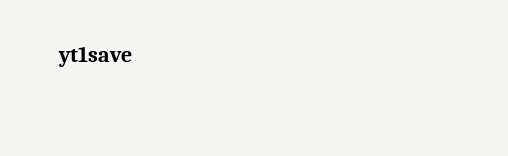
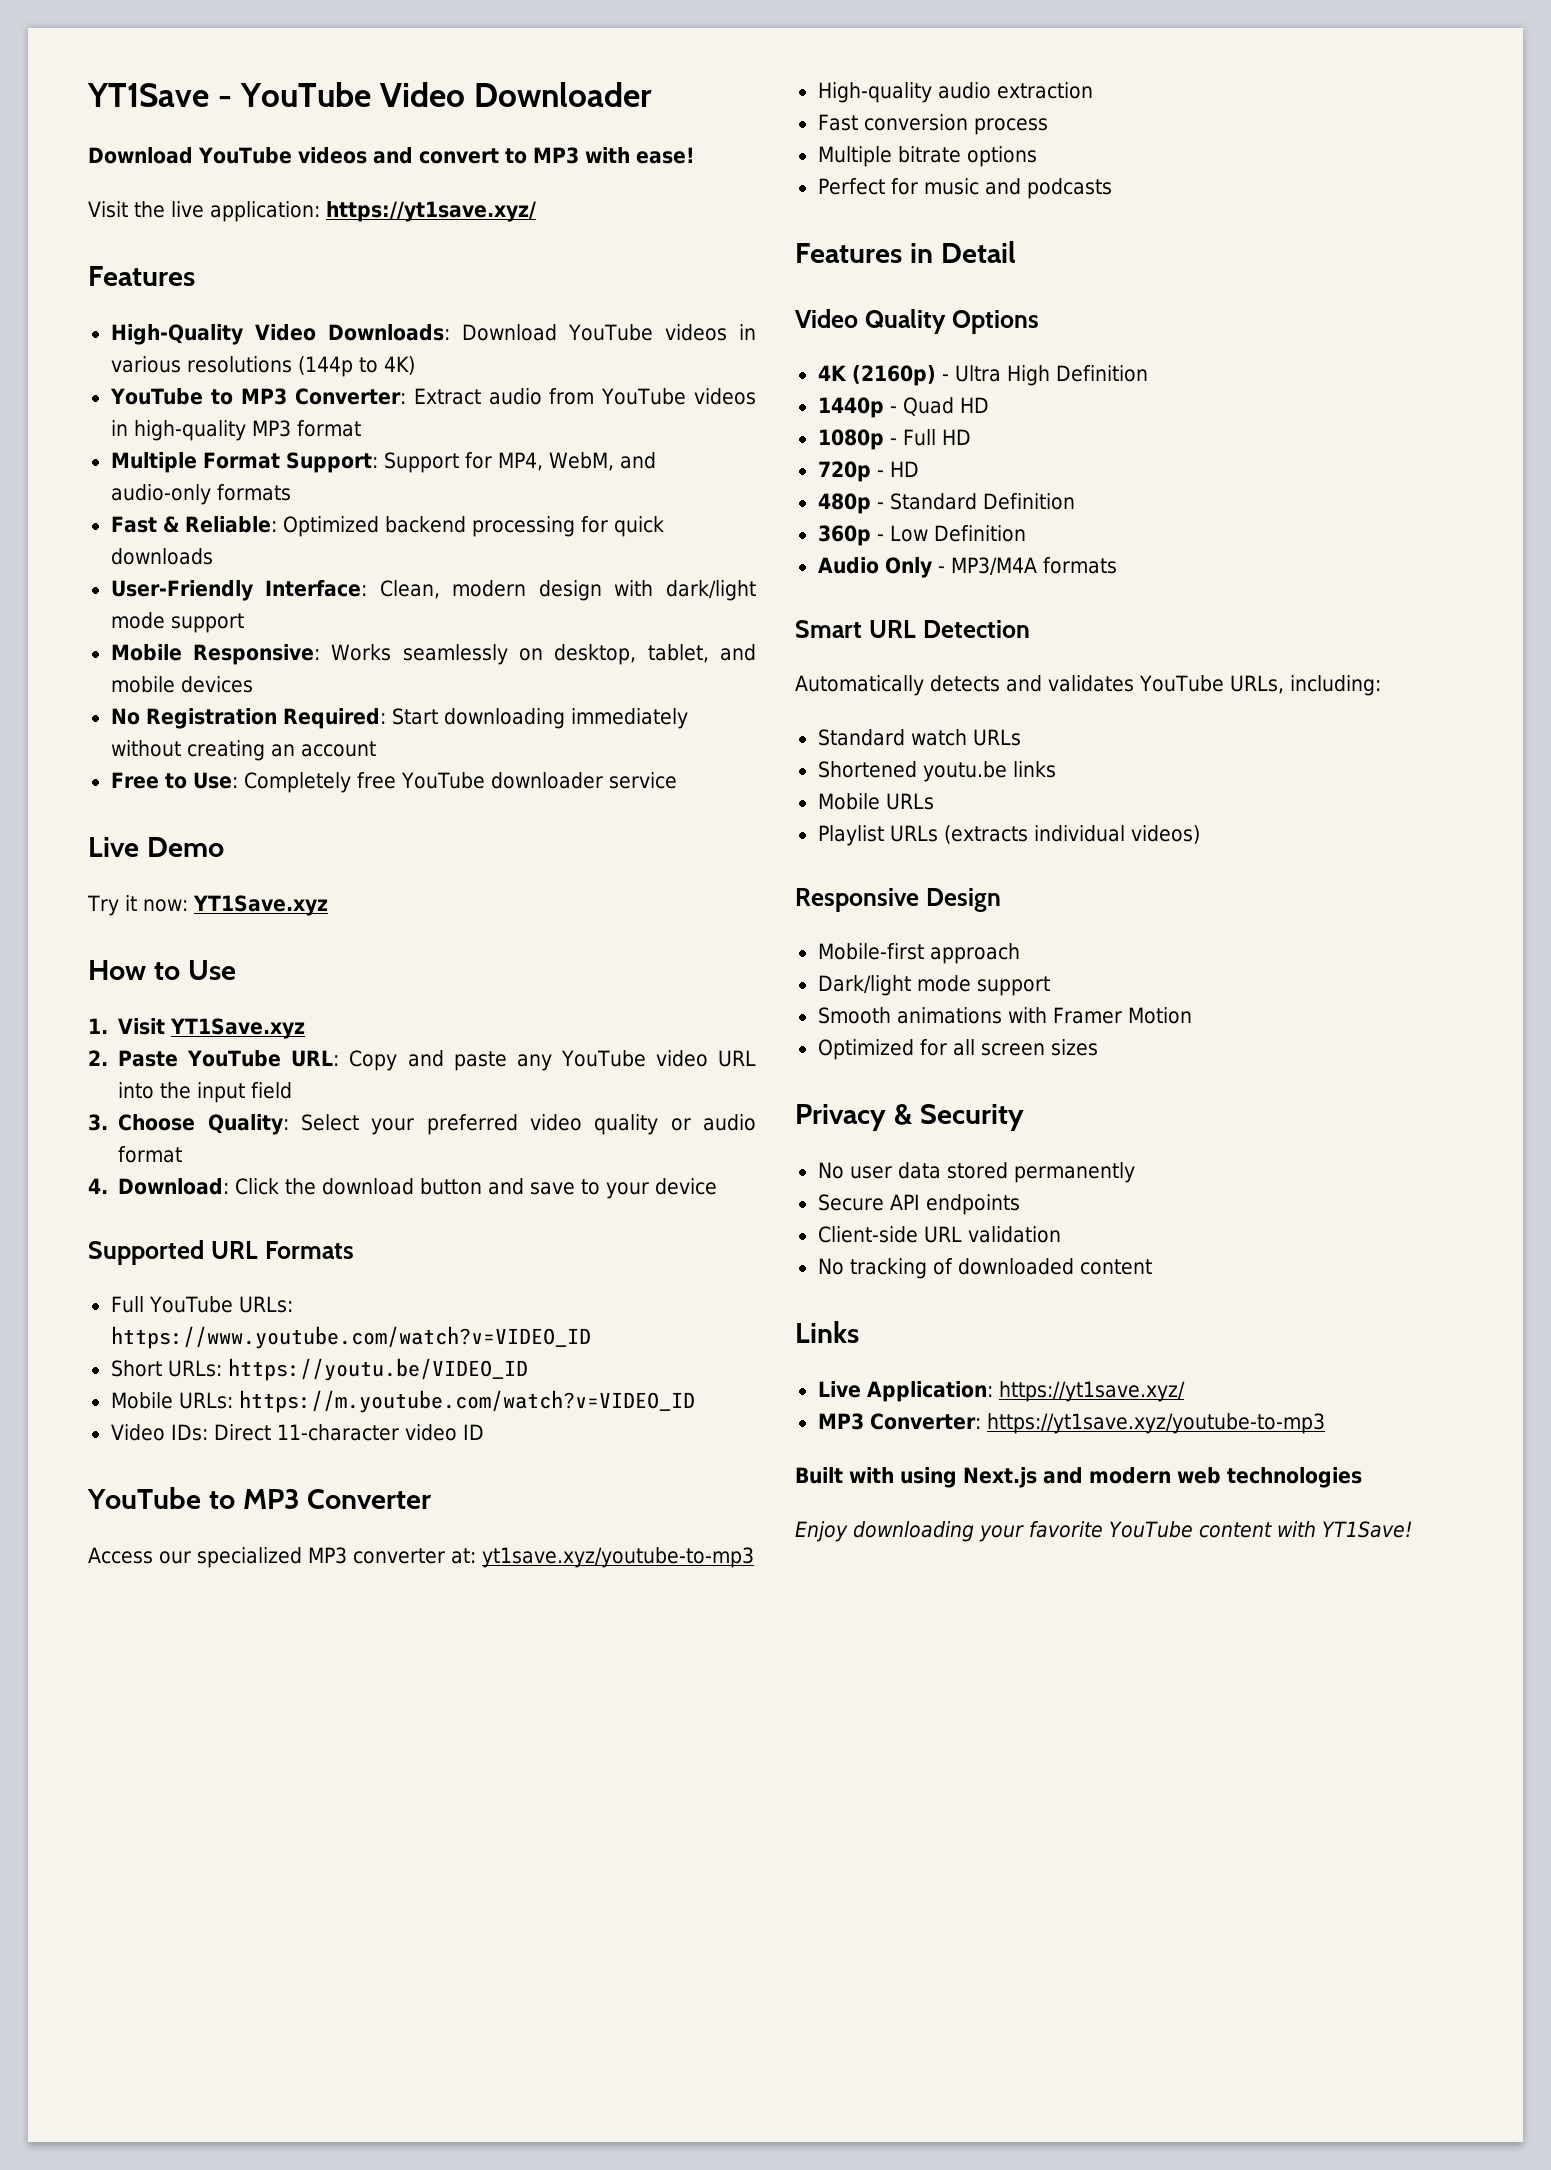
- yt1save
+ YT1Save - YouTube Video Downloader
+ Download YouTube videos and convert to MP3 with ease!
+ Visit the live application: https://yt1save.xyz/
+ Features
+ High-Quality Video Downloads: Download YouTube videos in various resolutions (144p to 4K)
+ YouTube to MP3 Converter: Extract audio from YouTube videos in high-quality MP3 format
+ Multiple Format Support: Support for MP4, WebM, and audio-only formats
+ Fast & Reliable: Optimized backend processing for quick downloads
+ User-Friendly Interface: Clean, modern design with dark/light mode support
+ Mobile Responsive: Works seamlessly on desktop, tablet, and mobile devices
+ No Registration Required: Start downloading immediately without creating an account
+ Free to Use: Completely free YouTube downloader service
+ Live Demo
+ Try it now: YT1Save.xyz
+ How to Use
+ 1. Visit YT1Save.xyz
+ 2. Paste YouTube URL: Copy and paste any YouTube video URL into the input field
+ 3. Choose Quality: Select your preferred video quality or audio format
+ 4. Download: Click the download button and save to your device
+ Supported URL Formats
+ Full YouTube URLs: https://www.youtube.com/watch?v=VIDEO_ID
+ Short URLs: https://youtu.be/VIDEO_ID
+ Mobile URLs: https://m.youtube.com/watch?v=VIDEO_ID
+ Video IDs: Direct 11-character video ID
+ YouTube to MP3 Converter
+ Access our specialized MP3 converter at: yt1save.xyz/youtube-to-mp3
+ High-quality audio extraction
+ Fast conversion process
+ Multiple bitrate options
+ Perfect for music and podcasts
+ Features in Detail
+ Video Quality Options
+ 4K (2160p) - Ultra High Definition
+ 1440p - Quad HD
+ 1080p - Full HD
+ 720p - HD
+ 480p - Standard Definition
+ 360p - Low Definition
+ Audio Only - MP3/M4A formats
+ Smart URL Detection
+ Automatically detects and validates YouTube URLs, including:
+ Standard watch URLs
+ Shortened youtu.be links
+ Mobile URLs
+ Playlist URLs (extracts individual videos)
+ Responsive Design
+ Mobile-first approach
+ Dark/light mode support
+ Smooth animations with Framer Motion
+ Optimized for all screen sizes
+ Privacy & Security
+ No user data stored permanently
+ Secure API endpoints
+ Client-side URL validation
+ No tracking of downloaded content
+ Links
+ Live Application: https://yt1save.xyz/
+ MP3 Converter: https://yt1save.xyz/youtube-to-mp3
+ Built with using Next.js and modern web technologies
+ Enjoy downloading your favorite YouTube content with YT1Save!

